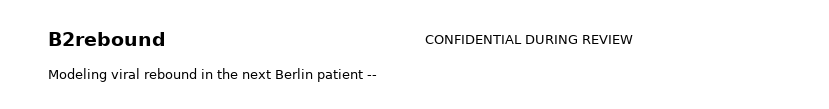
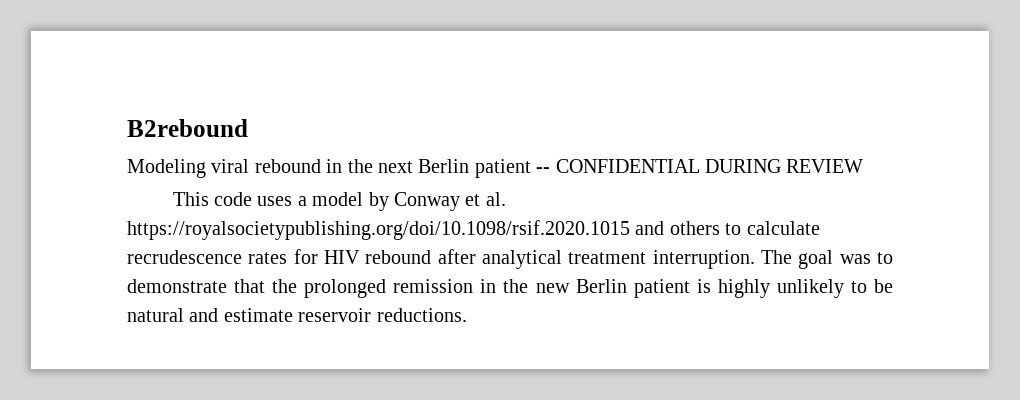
+ This code uses a model by Conway et al. https://royalsocietypublishing.org/doi/10.1098/rsif.2020.1015 and others to calculate recrudescence rates for HIV rebound after analytical treatment interruption. The goal was to demonstrate that the prolonged remission in the new Berlin patient is highly unlikely to be natural and estimate reservoir reductions.

